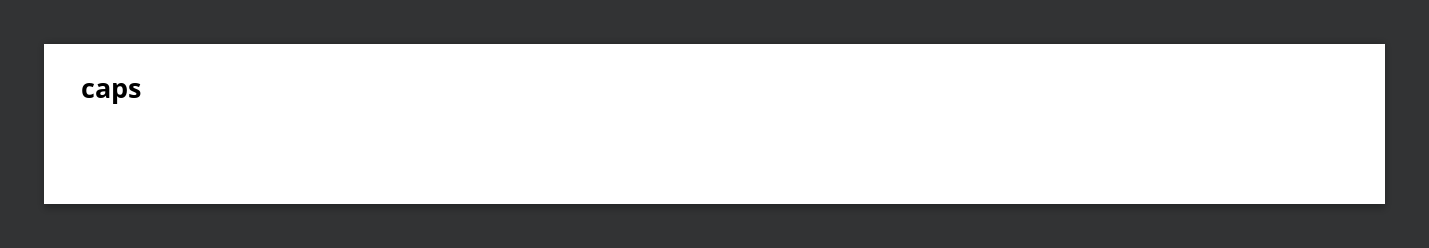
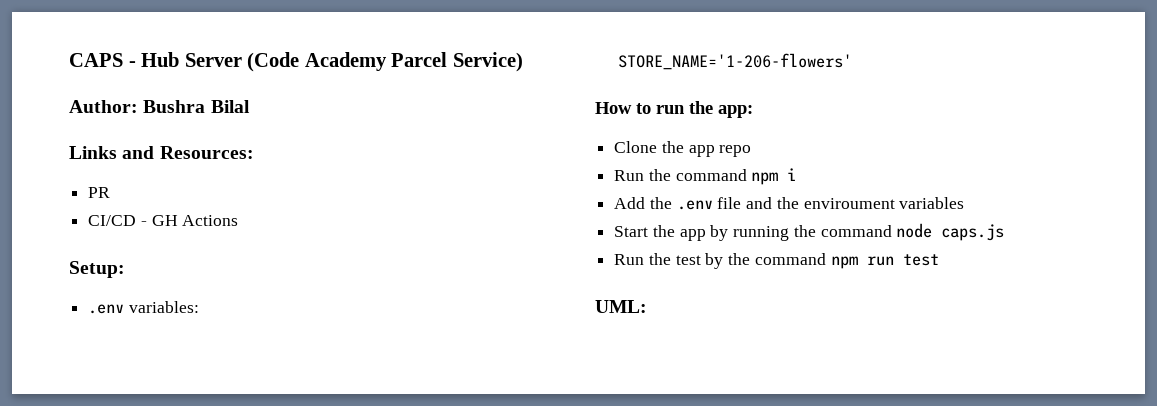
- caps
+ CAPS - Hub Server (Code Academy Parcel Service)
+ Author: Bushra Bilal
+ Links and Resources:
+ PR
+ CI/CD - GH Actions
+ Setup:
+ .env variables:
+ STORE_NAME='1-206-flowers'
+ How to run the app:
+ Clone the app repo
+ Run the command npm i
+ Add the .env file and the enviroument variables
+ Start the app by running the command node caps.js
+ Run the test by the command npm run test
+ UML:

